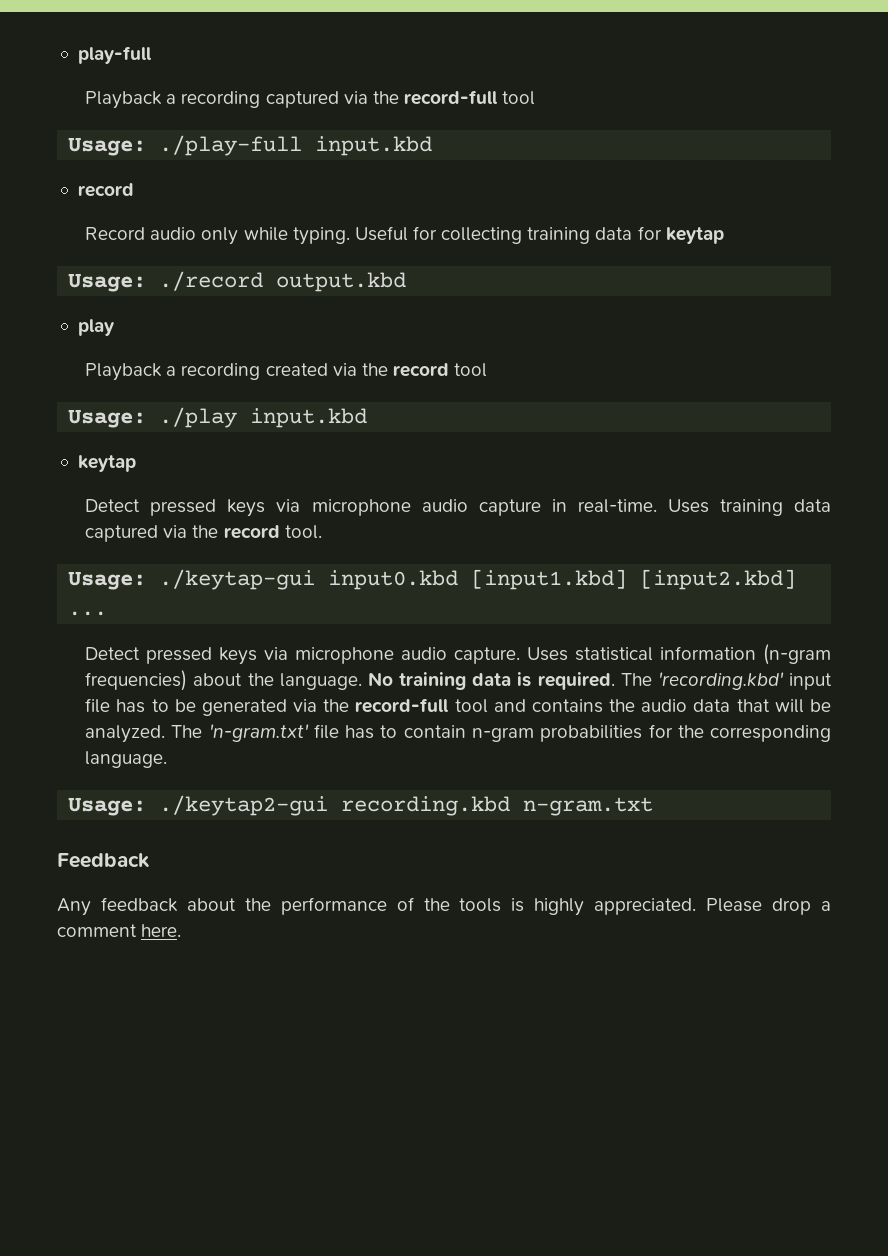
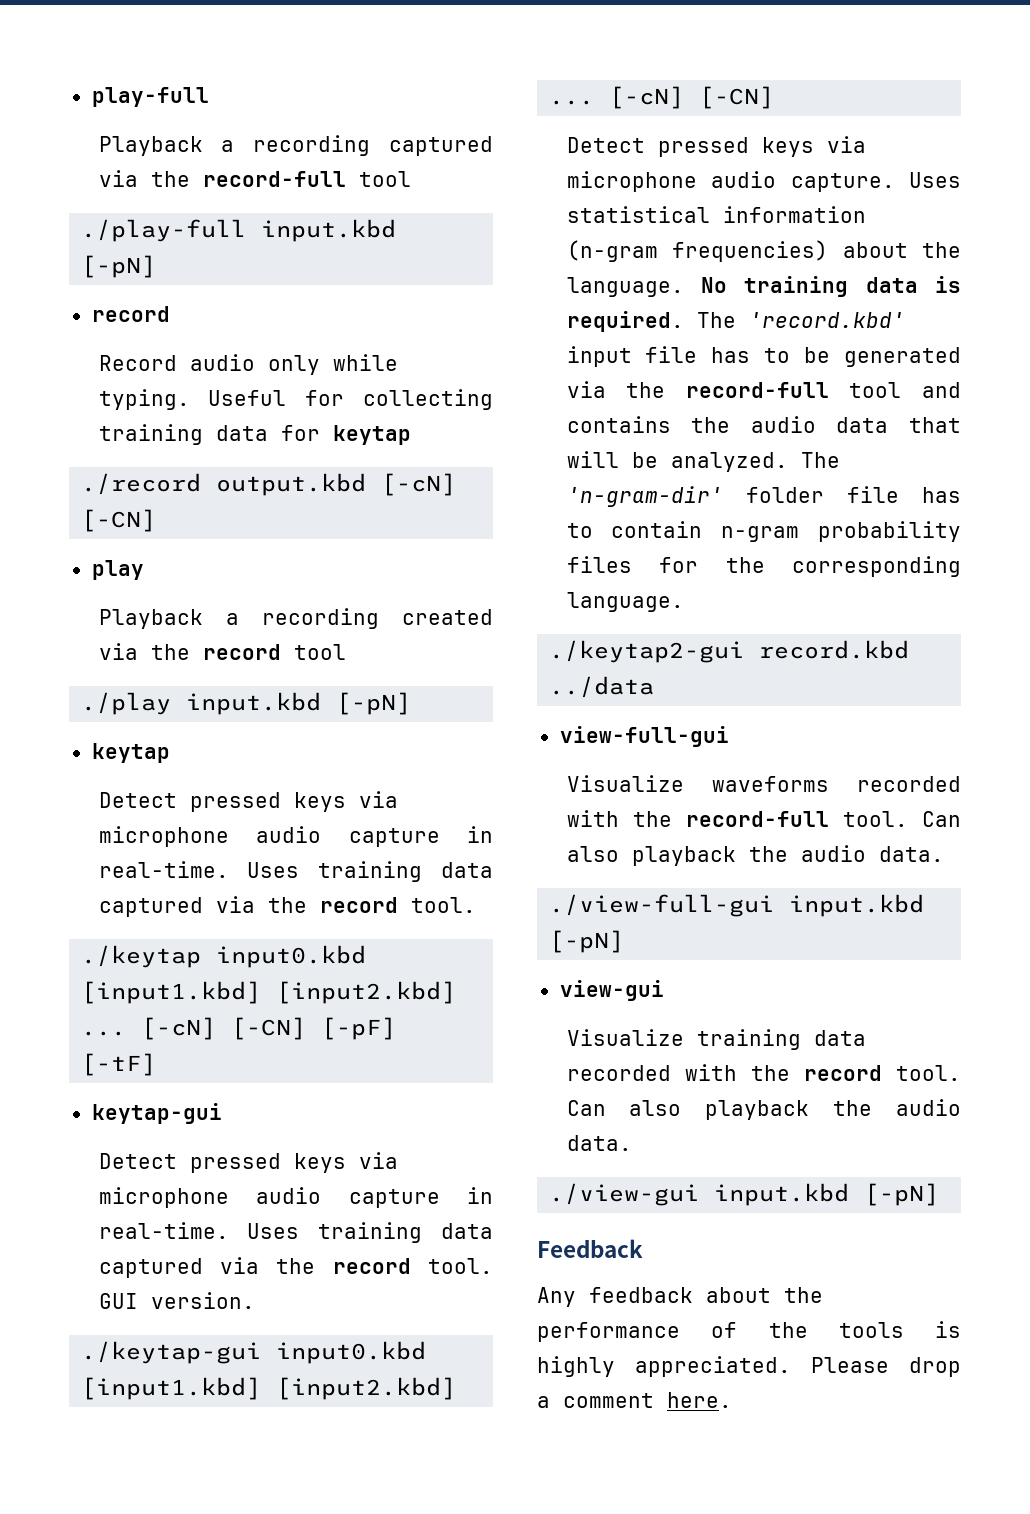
- Usage: ./play-full input.kbd
+ ./play-full input.kbd [-pN]
- Usage: ./record output.kbd
+ ./record output.kbd [-cN] [-CN]
- Usage: ./play input.kbd
+ ./play input.kbd [-pN]
- Usage: ./keytap-gui input0.kbd [input1.kbd] [input2.kbd] ...
+ ./keytap input0.kbd [input1.kbd] [input2.kbd] ... [-cN] [-CN] [-pF] [-tF]
+ keytap-gui
+ Detect pressed keys via microphone audio capture in real-time. Uses training data captured via the record tool. GUI version.
+ ./keytap-gui input0.kbd [input1.kbd] [input2.kbd] ... [-cN] [-CN]
- The 'recording.kbd' input file has to be generated via the record-full tool and contains the audio data that will be analyzed.
+ The 'record.kbd' input file has to be generated via the record-full tool and contains the audio data that will be analyzed.
- The 'n-gram.txt' file has to contain n-gram probabilities for the corresponding language.
+ The 'n-gram-dir' folder file has to contain n-gram probability files for the corresponding language.
- Usage: ./keytap2-gui recording.kbd n-gram.txt
+ ./keytap2-gui record.kbd ../data
+ view-full-gui
+ Visualize waveforms recorded with the record-full tool. Can also playback the audio data.
+ ./view-full-gui input.kbd [-pN]
+ view-gui
+ Visualize training data recorded with the record tool. Can also playback the audio data.
+ ./view-gui input.kbd [-pN]

